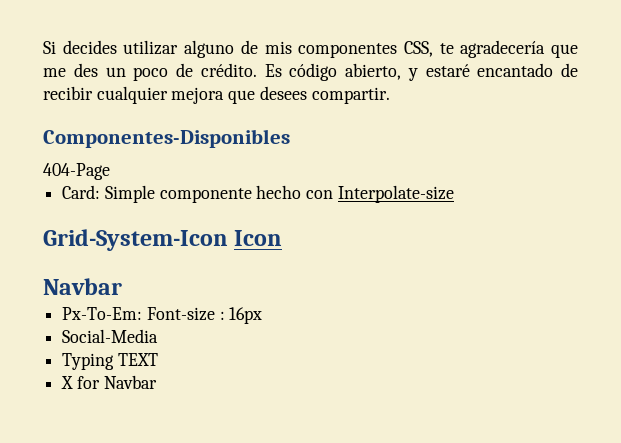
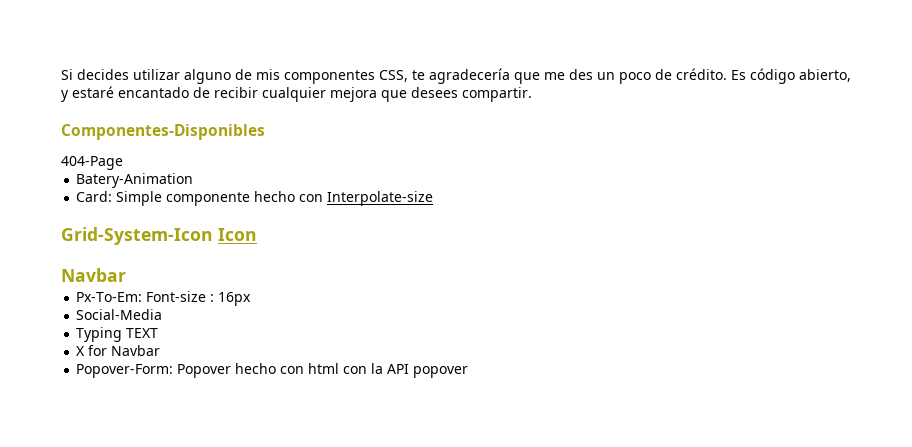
+ Batery-Animation
+ Popover-Form: Popover hecho con html con la API popover

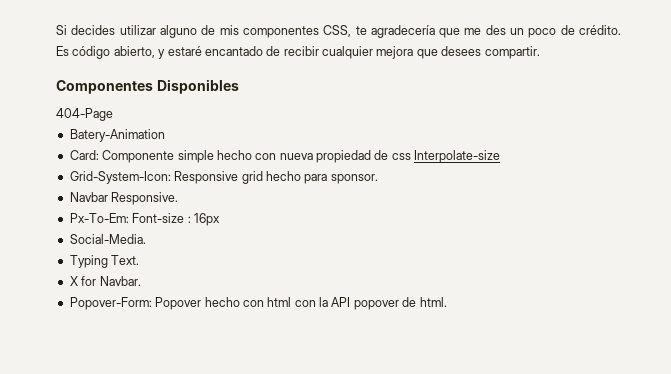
- Componentes-Disponibles
+ Componentes Disponibles
- Card: Simple componente hecho con Interpolate-size
- Grid-System-Icon Icon
- Navbar
+ Card: Componente simple hecho con nueva propiedad de css Interpolate-size
+ Grid-System-Icon: Responsive grid hecho para sponsor.
+ Navbar Responsive.
- Social-Media
+ Social-Media.
- Typing TEXT
+ Typing Text.
- X for Navbar
+ X for Navbar.
- Popover-Form: Popover hecho con html con la API popover
+ Popover-Form: Popover hecho con html con la API popover de html.

